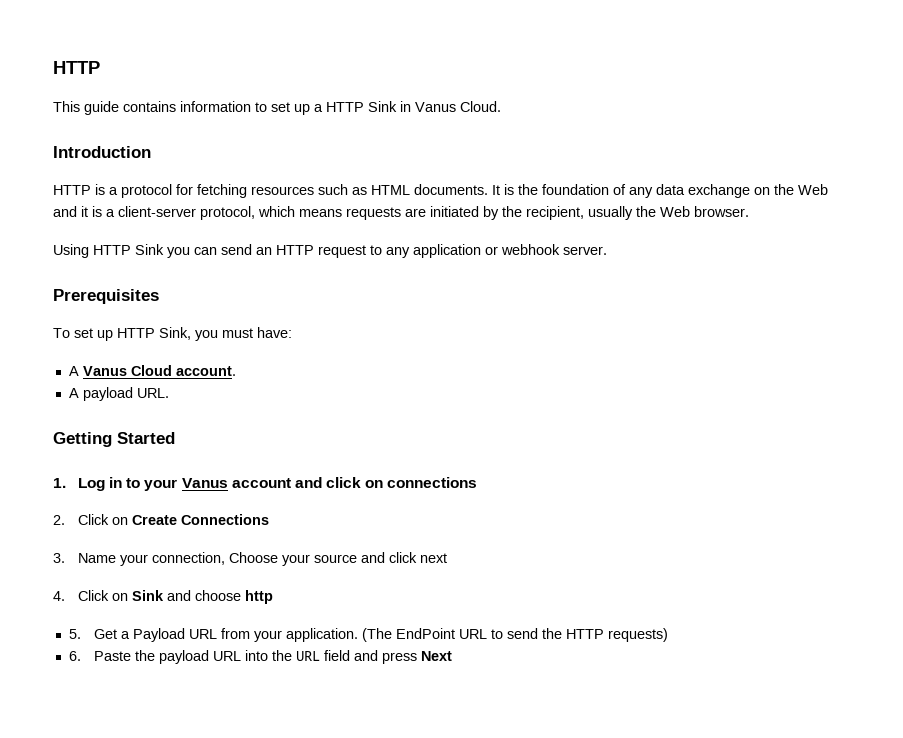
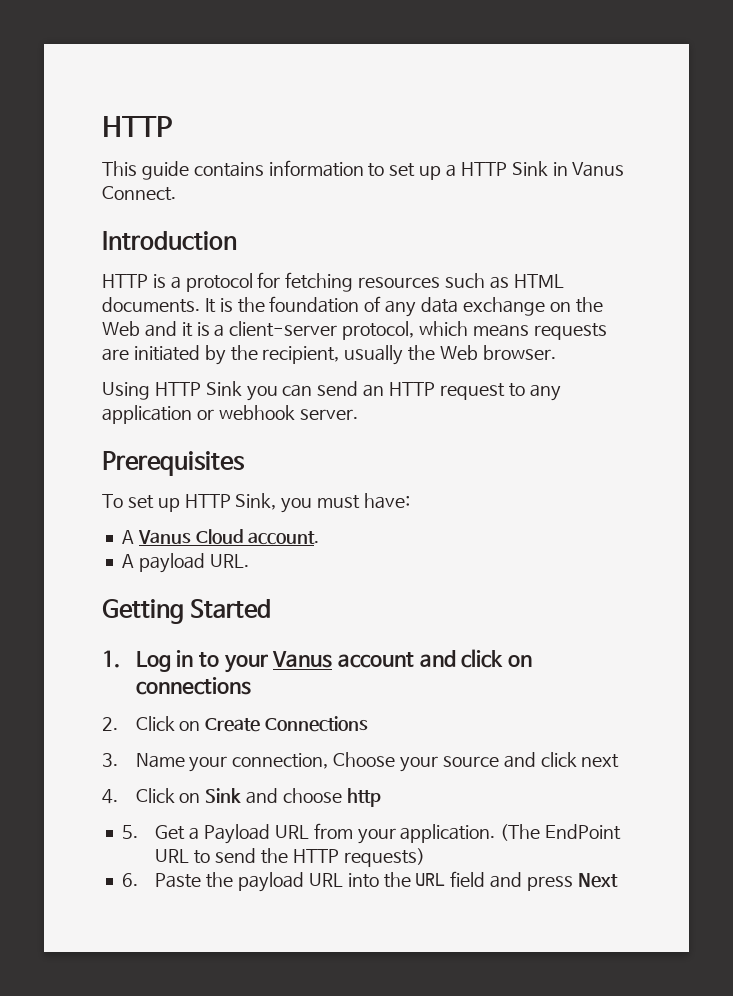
- This guide contains information to set up a HTTP Sink in Vanus Cloud.
+ This guide contains information to set up a HTTP Sink in Vanus Connect.

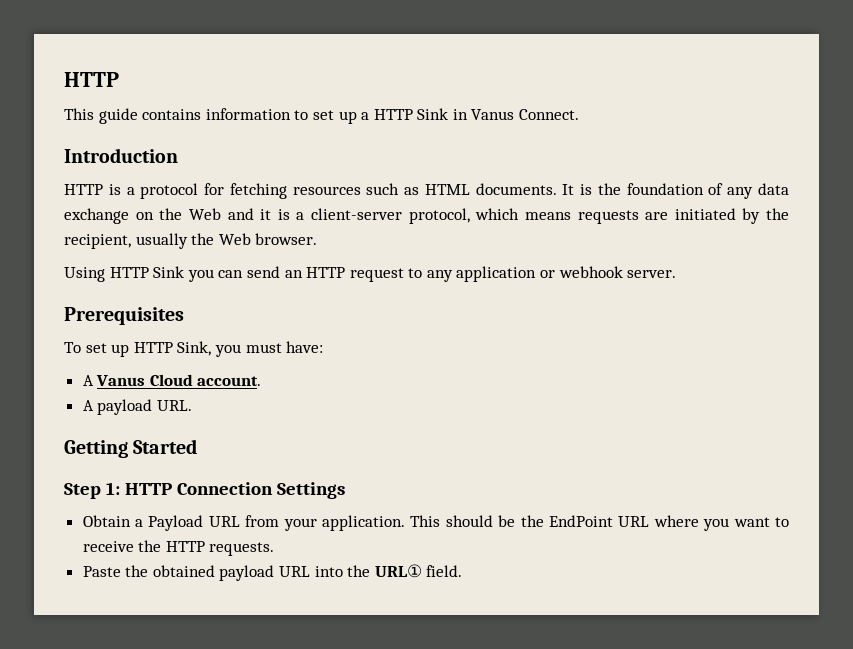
- 1. Log in to your Vanus account and click on connections
- 2. Click on Create Connections
- 3. Name your connection, Choose your source and click next
- 4. Click on Sink and choose http
- 5. Get a Payload URL from your application.
+ Step 1: HTTP Connection Settings
+ Obtain a Payload URL from your application.
- (The EndPoint URL to send the HTTP requests)
- 6. Paste the payload URL into the URL field and press Next
+ This should be the EndPoint URL where you want to receive the HTTP requests.
+ Paste the obtained payload URL into the URL① field.

